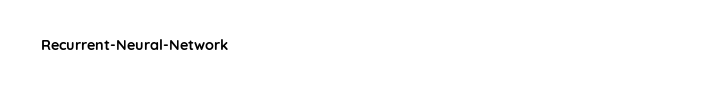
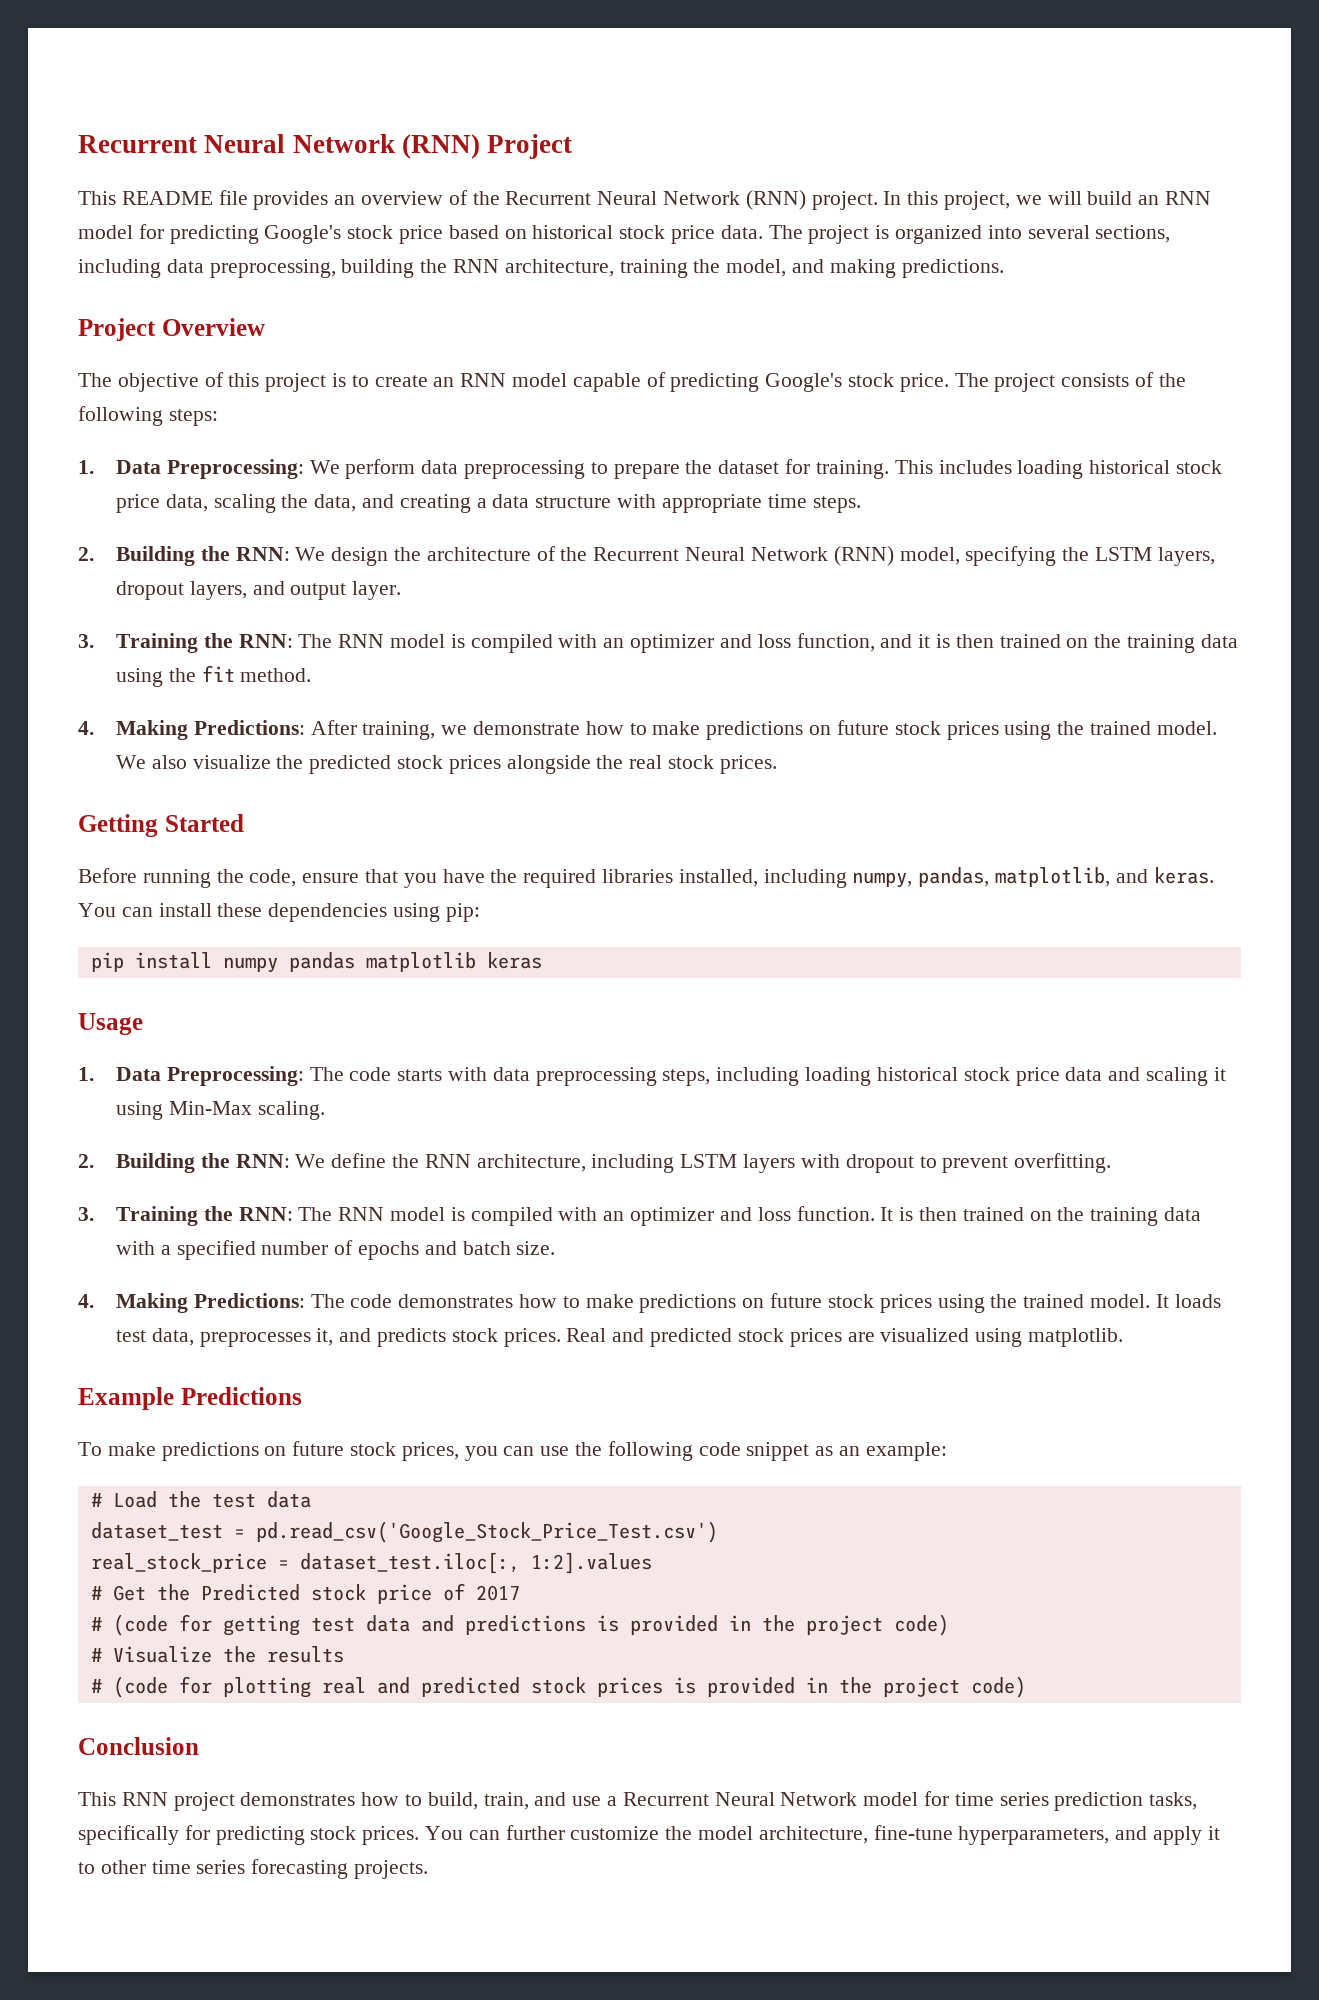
- Recurrent-Neural-Network
+ Recurrent Neural Network (RNN) Project
+ This README file provides an overview of the Recurrent Neural Network (RNN) project. In this project, we will build an RNN model for predicting Google's stock price based on historical stock price data. The project is organized into several sections, including data preprocessing, building the RNN architecture, training the model, and making predictions.
+ Project Overview
+ The objective of this project is to create an RNN model capable of predicting Google's stock price. The project consists of the following steps:
+ 1. Data Preprocessing: We perform data preprocessing to prepare the dataset for training. This includes loading historical stock price data, scaling the data, and creating a data structure with appropriate time steps.
+ 2. Building the RNN: We design the architecture of the Recurrent Neural Network (RNN) model, specifying the LSTM layers, dropout layers, and output layer.
+ 3. Training the RNN: The RNN model is compiled with an optimizer and loss function, and it is then trained on the training data using the fit method.
+ 4. Making Predictions: After training, we demonstrate how to make predictions on future stock prices using the trained model. We also visualize the predicted stock prices alongside the real stock prices.
+ Getting Started
+ Before running the code, ensure that you have the required libraries installed, including numpy, pandas, matplotlib, and keras. You can install these dependencies using pip:
+ pip install numpy pandas matplotlib keras
+ Usage
+ 1. Data Preprocessing: The code starts with data preprocessing steps, including loading historical stock price data and scaling it using Min-Max scaling.
+ 2. Building the RNN: We define the RNN architecture, including LSTM layers with dropout to prevent overfitting.
+ 3. Training the RNN: The RNN model is compiled with an optimizer and loss function. It is then trained on the training data with a specified number of epochs and batch size.
+ 4. Making Predictions: The code demonstrates how to make predictions on future stock prices using the trained model. It loads test data, preprocesses it, and predicts stock prices. Real and predicted stock prices are visualized using matplotlib.
+ Example Predictions
+ To make predictions on future stock prices, you can use the following code snippet as an example:
+ # Load the test data
+ dataset_test = pd.read_csv('Google_Stock_Price_Test.csv')
+ real_stock_price = dataset_test.iloc[:, 1:2].values
+ # Get the Predicted stock price of 2017
+ # (code for getting test data and predictions is provided in the project code)
+ # Visualize the results
+ # (code for plotting real and predicted stock prices is provided in the project code)
+ Conclusion
+ This RNN project demonstrates how to build, train, and use a Recurrent Neural Network model for time series prediction tasks, specifically for predicting stock prices. You can further customize the model architecture, fine-tune hyperparameters, and apply it to other time series forecasting projects.

